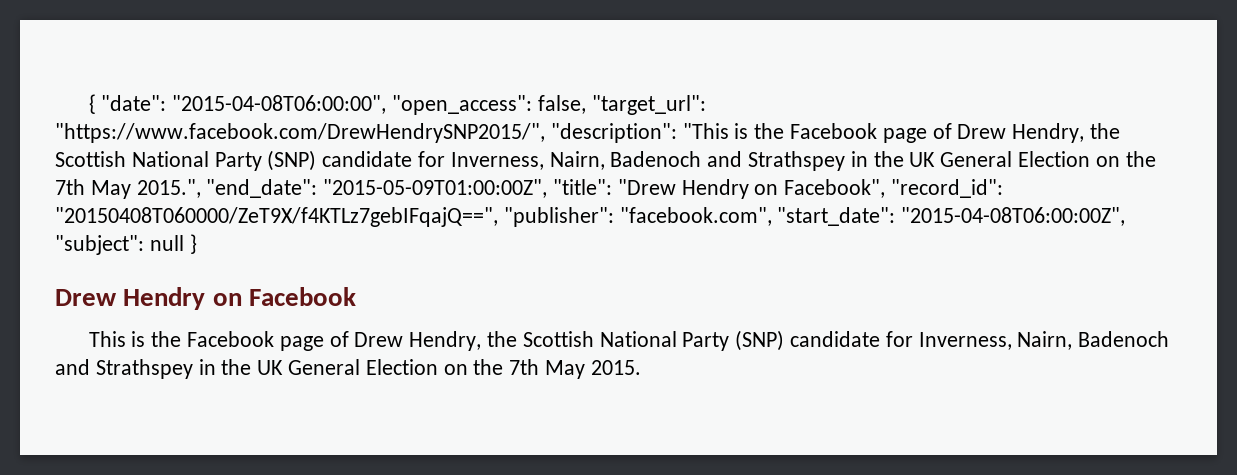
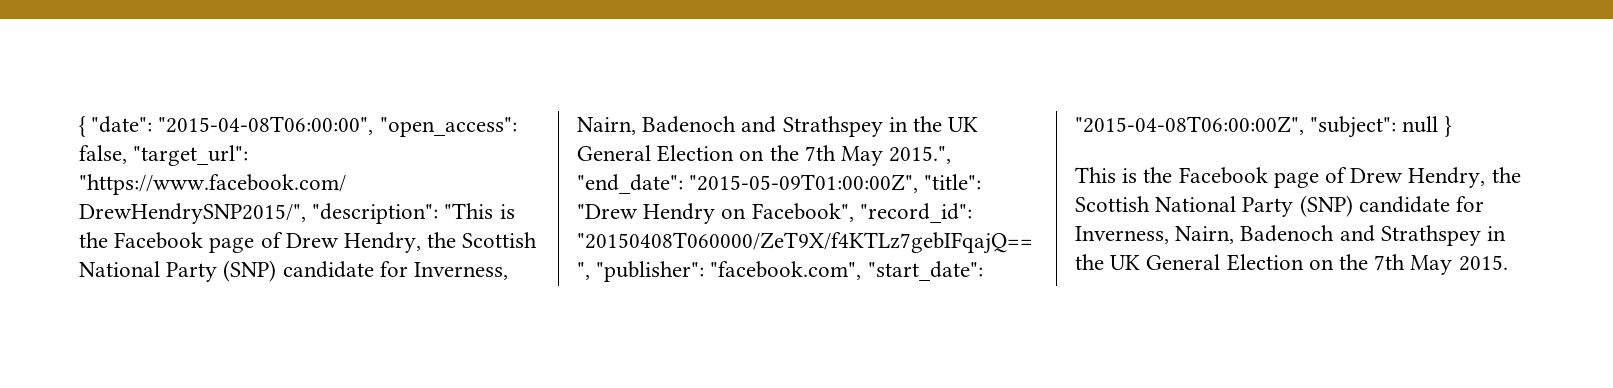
- Drew Hendry on Facebook

